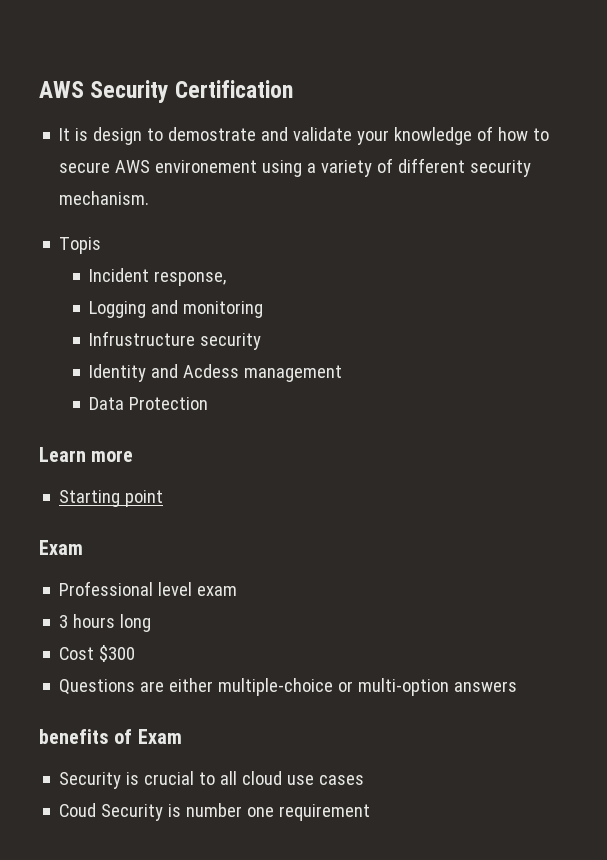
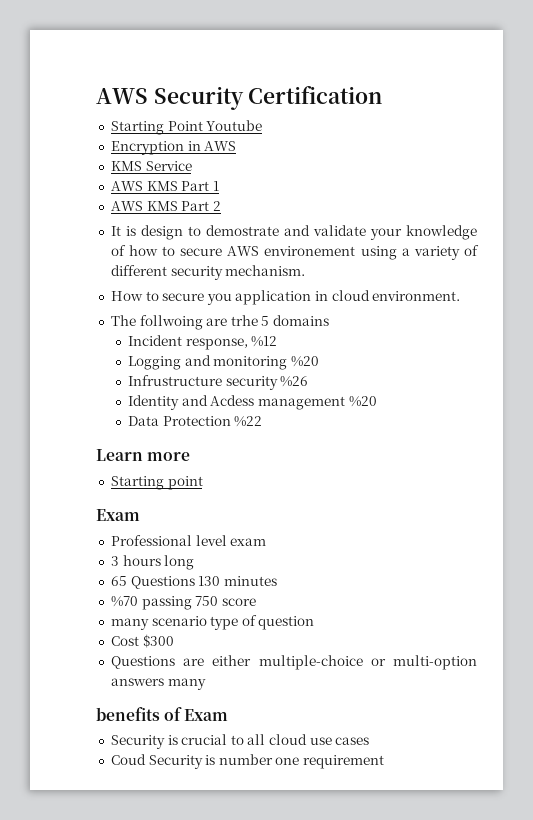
+ Starting Point Youtube
+ Encryption in AWS
+ KMS Service
+ AWS KMS Part 1
+ AWS KMS Part 2
- Topis
+ How to secure you application in cloud environment.
+ The follwoing are trhe 5 domains
- Incident response,
+ Incident response, %12
- Logging and monitoring
+ Logging and monitoring %20
- Infrustructure security
+ Infrustructure security %26
- Identity and Acdess management
+ Identity and Acdess management %20
- Data Protection
+ Data Protection %22
+ 65 Questions 130 minutes
+ %70 passing 750 score
+ many scenario type of question
- Questions are either multiple-choice or multi-option answers
+ Questions are either multiple-choice or multi-option answers many

